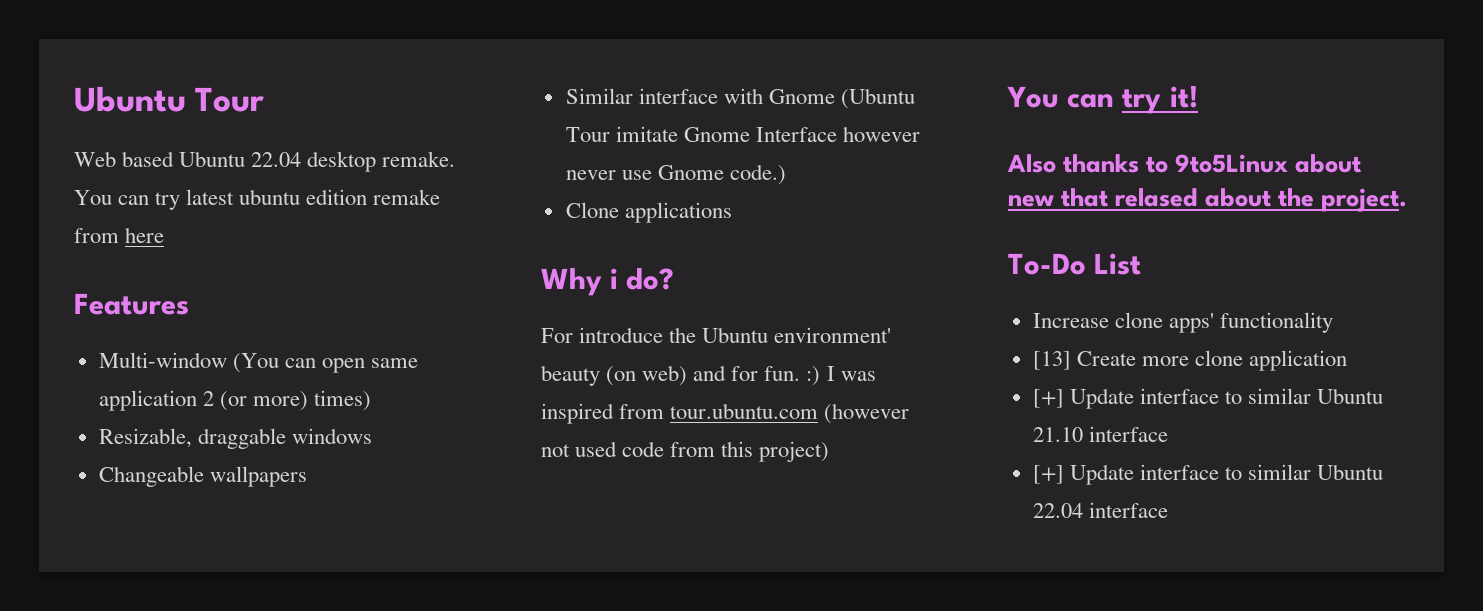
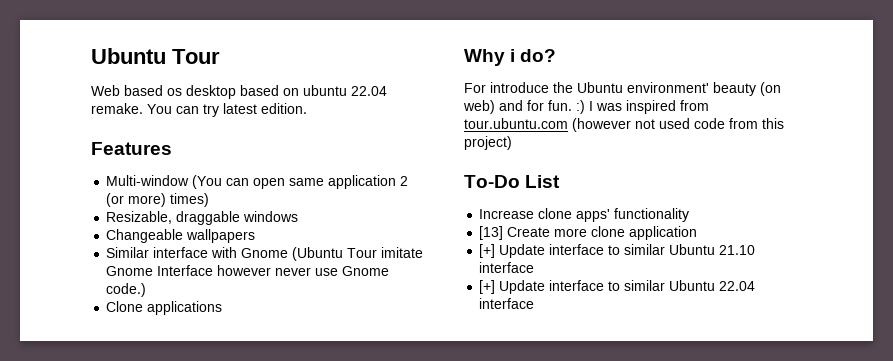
- Web based Ubuntu 22.04 desktop remake.
+ Web based os desktop based on ubuntu 22.04 remake.
- You can try latest ubuntu edition remake from here
+ You can try latest edition.
- You can try it!
- Also thanks to 9to5Linux about new that relased about the project.

